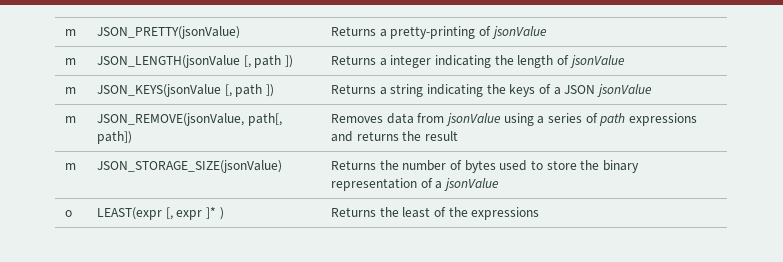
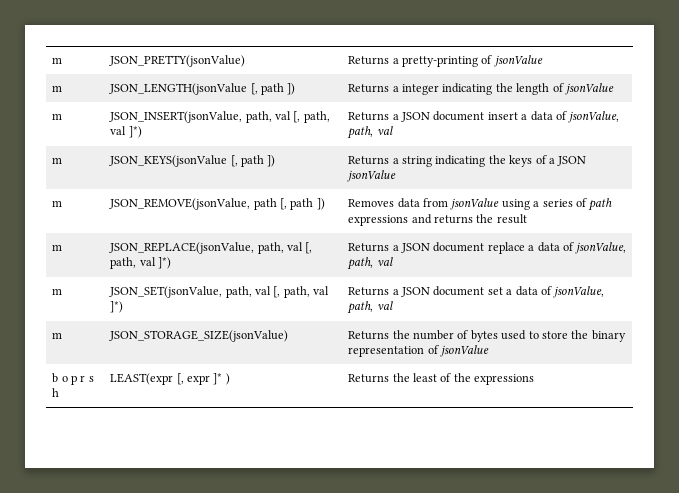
+ m | JSON_INSERT(jsonValue, path, val [, path, val ]*) | Returns a JSON document insert a data of jsonValue, path, val
- m | JSON_REMOVE(jsonValue, path[, path]) | Removes data from jsonValue using a series of path expressions and returns the result
+ m | JSON_REMOVE(jsonValue, path [, path ]) | Removes data from jsonValue using a series of path expressions and returns the result
+ m | JSON_REPLACE(jsonValue, path, val [, path, val ]*) | Returns a JSON document replace a data of jsonValue, path, val
+ m | JSON_SET(jsonValue, path, val [, path, val ]*) | Returns a JSON document set a data of jsonValue, path, val
- m | JSON_STORAGE_SIZE(jsonValue) | Returns the number of bytes used to store the binary representation of a jsonValue
- o | LEAST(expr [, expr ]* ) | Returns the least of the expressions
+ m | JSON_STORAGE_SIZE(jsonValue) | Returns the number of bytes used to store the binary representation of jsonValue
+ b o p r s h | LEAST(expr [, expr ]* ) | Returns the least of the expressions

